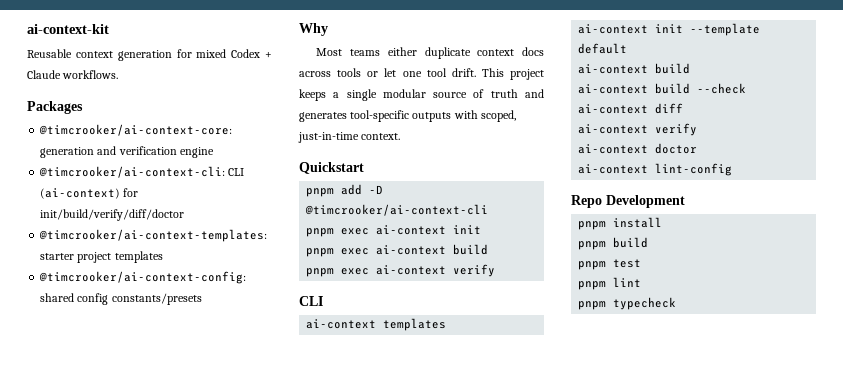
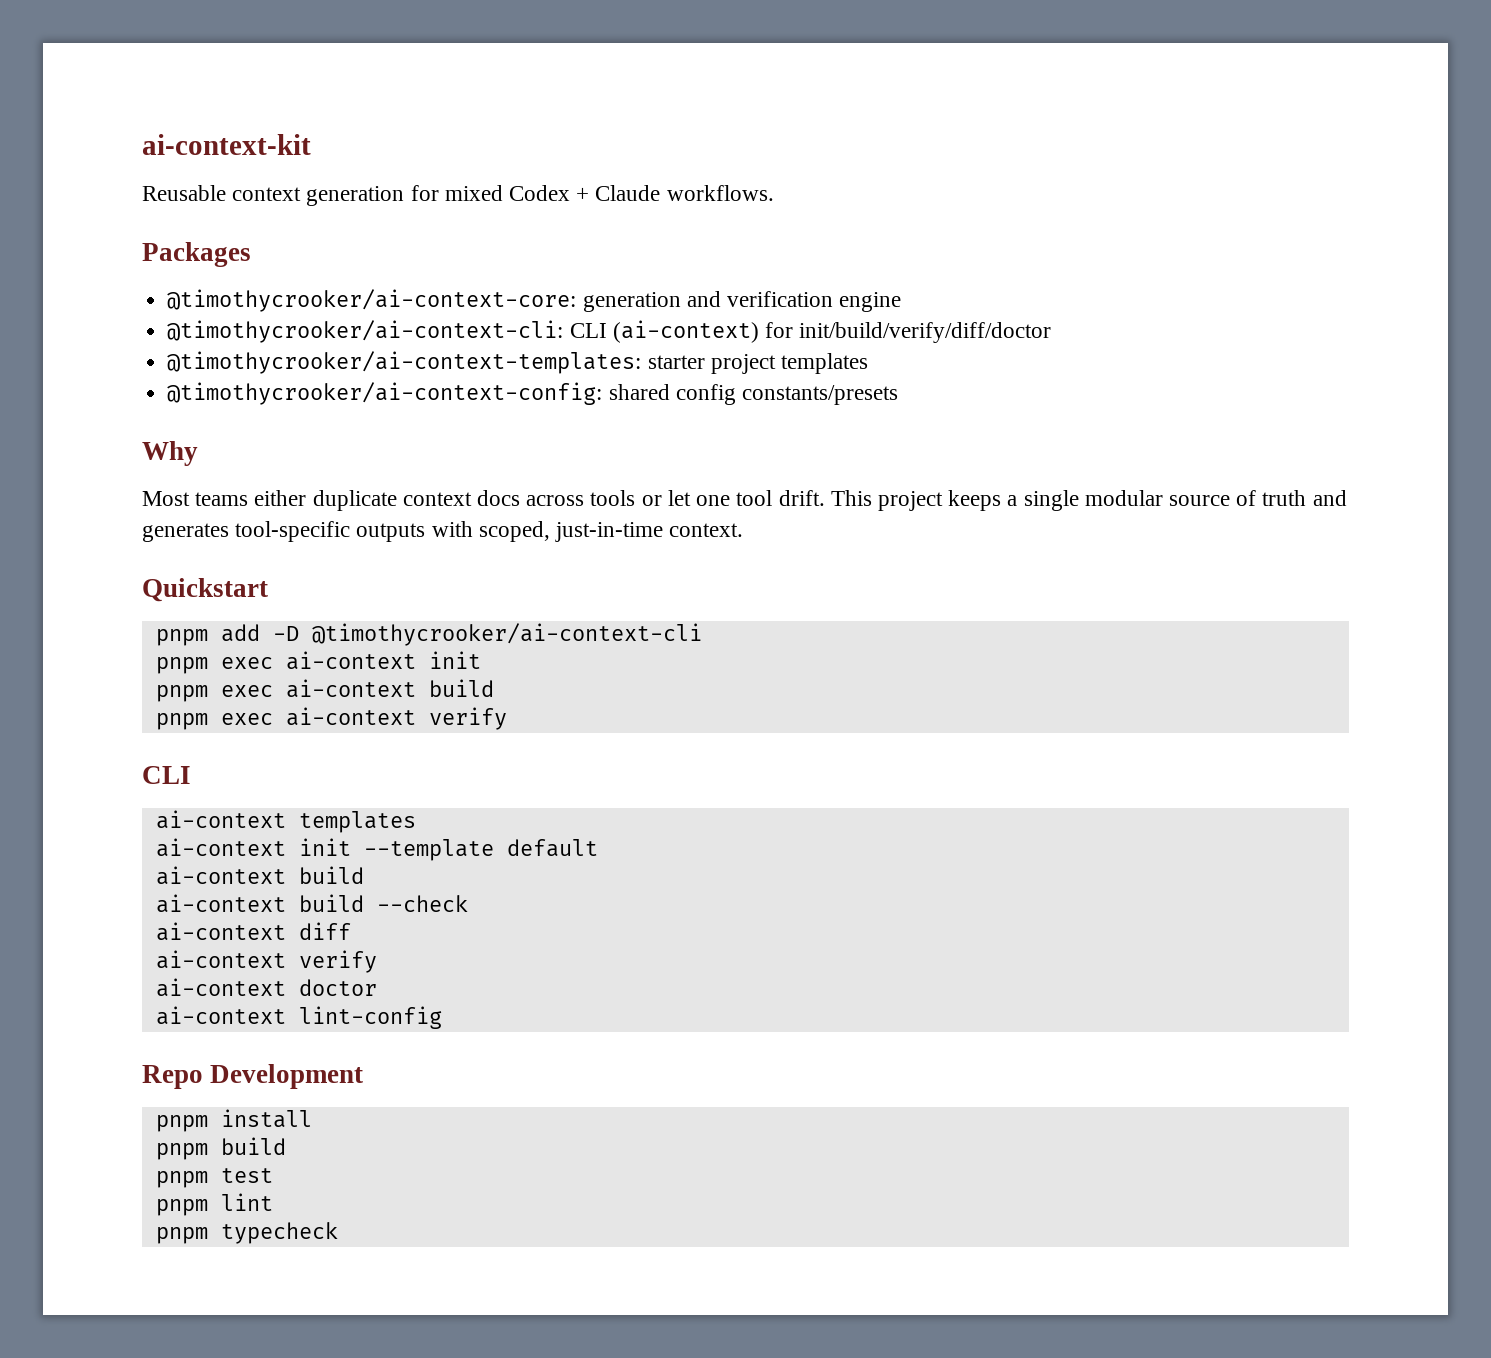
- @timcrooker/ai-context-core: generation and verification engine
+ @timothycrooker/ai-context-core: generation and verification engine
- @timcrooker/ai-context-cli: CLI (ai-context) for init/build/verify/diff/doctor
+ @timothycrooker/ai-context-cli: CLI (ai-context) for init/build/verify/diff/doctor
- @timcrooker/ai-context-templates: starter project templates
+ @timothycrooker/ai-context-templates: starter project templates
- @timcrooker/ai-context-config: shared config constants/presets
+ @timothycrooker/ai-context-config: shared config constants/presets
- pnpm add -D @timcrooker/ai-context-cli
+ pnpm add -D @timothycrooker/ai-context-cli

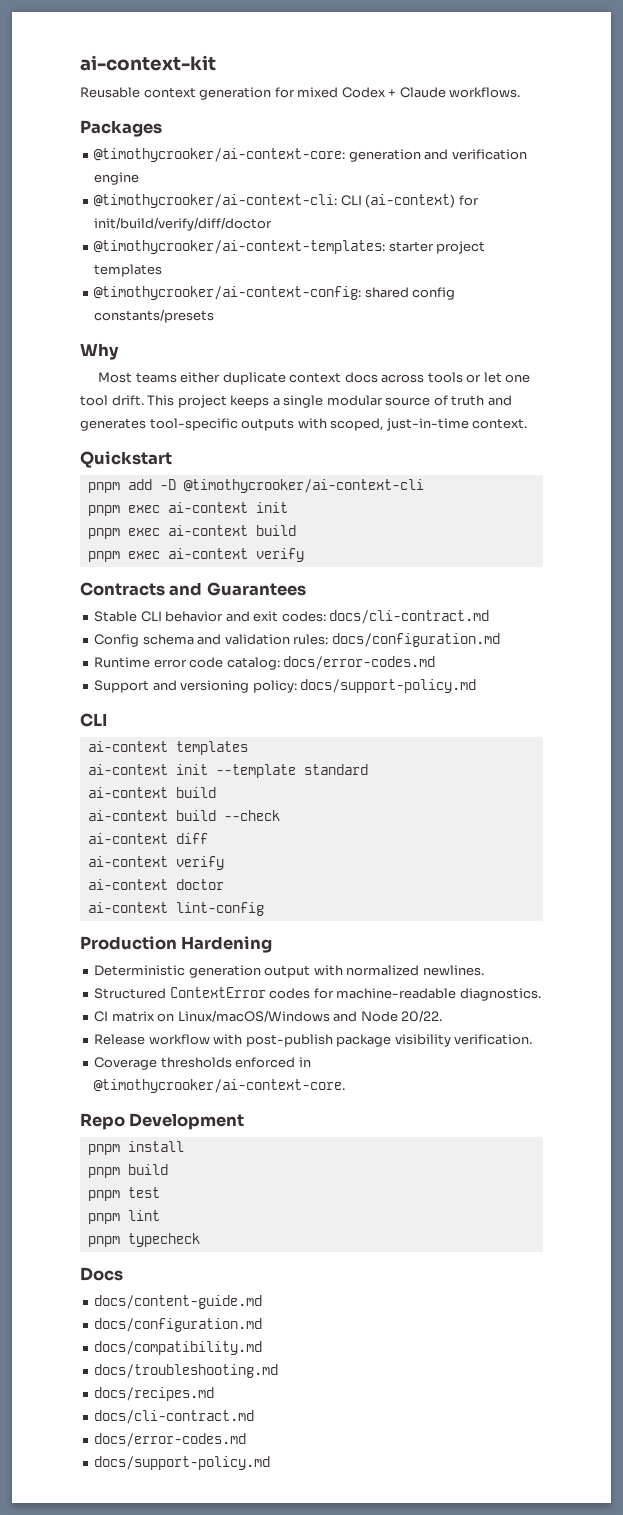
+ Contracts and Guarantees
+ Stable CLI behavior and exit codes: docs/cli-contract.md
+ Config schema and validation rules: docs/configuration.md
+ Runtime error code catalog: docs/error-codes.md
+ Support and versioning policy: docs/support-policy.md
- ai-context init --template default
+ ai-context init --template standard
+ Production Hardening
+ Deterministic generation output with normalized newlines.
+ Structured ContextError codes for machine-readable diagnostics.
+ CI matrix on Linux/macOS/Windows and Node 20/22.
+ Release workflow with post-publish package visibility verification.
+ Coverage thresholds enforced in @timothycrooker/ai-context-core.
+ Docs
+ docs/content-guide.md
+ docs/configuration.md
+ docs/compatibility.md
+ docs/troubleshooting.md
+ docs/recipes.md
+ docs/cli-contract.md
+ docs/error-codes.md
+ docs/support-policy.md

